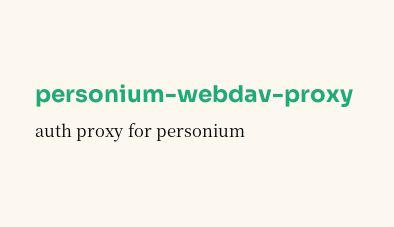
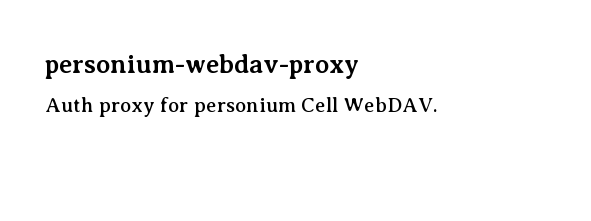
- auth proxy for personium
+ Auth proxy for personium Cell WebDAV.

